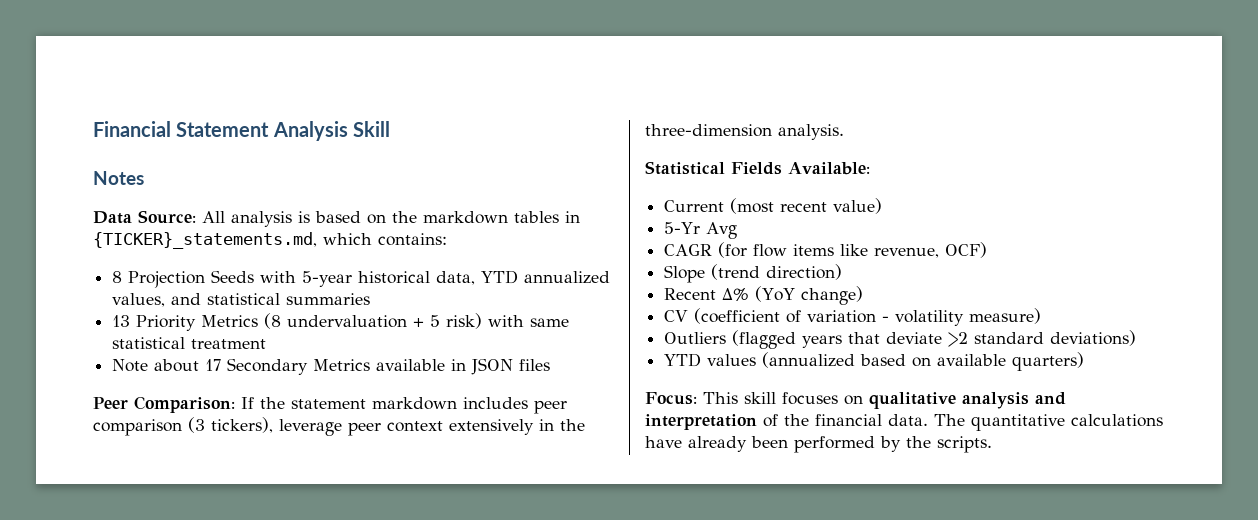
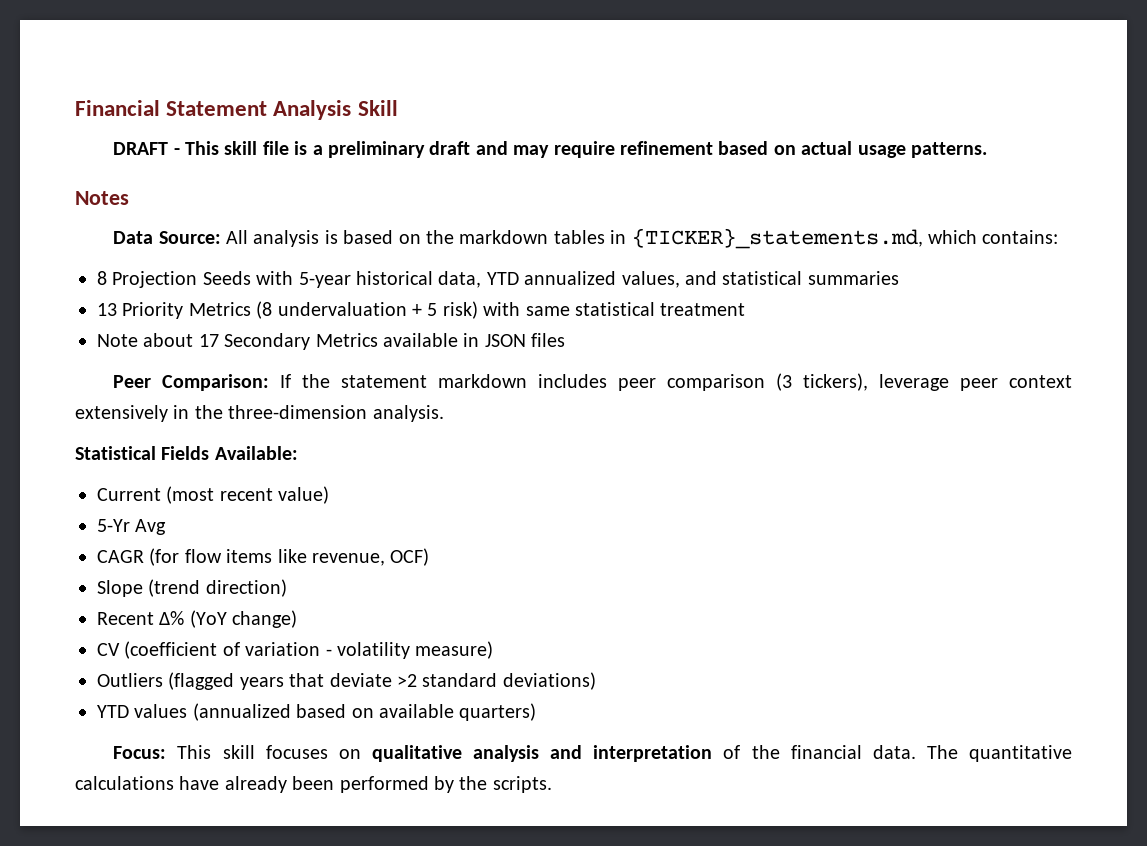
+ DRAFT - This skill file is a preliminary draft and may require refinement based on actual usage patterns.

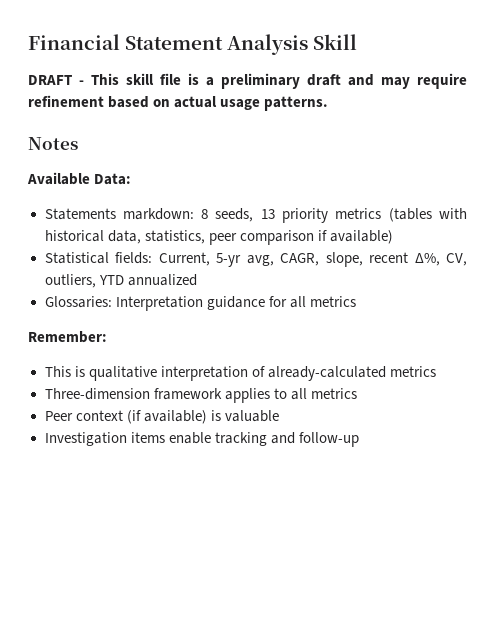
- Data Source: All analysis is based on the markdown tables in {TICKER}_statements.md, which contains:
- 8 Projection Seeds with 5-year historical data, YTD annualized values, and statistical summaries
- 13 Priority Metrics (8 undervaluation + 5 risk) with same statistical treatment
- Note about 17 Secondary Metrics available in JSON files
- Peer Comparison: If the statement markdown includes peer comparison (3 tickers), leverage peer context extensively in the three-dimension analysis.
- Statistical Fields Available:
- Current (most recent value)
- 5-Yr Avg
- CAGR (for flow items like revenue, OCF)
- Slope (trend direction)
- Recent Δ% (YoY change)
- CV (coefficient of variation - volatility measure)
- Outliers (flagged years that deviate >2 standard deviations)
- YTD values (annualized based on available quarters)
- Focus: This skill focuses on qualitative analysis and interpretation of the financial data. The quantitative calculations have already been performed by the scripts.
+ Available Data:
+ Statements markdown: 8 seeds, 13 priority metrics (tables with historical data, statistics, peer comparison if available)
+ Statistical fields: Current, 5-yr avg, CAGR, slope, recent Δ%, CV, outliers, YTD annualized
+ Glossaries: Interpretation guidance for all metrics
+ Remember:
+ This is qualitative interpretation of already-calculated metrics
+ Three-dimension framework applies to all metrics
+ Peer context (if available) is valuable
+ Investigation items enable tracking and follow-up

